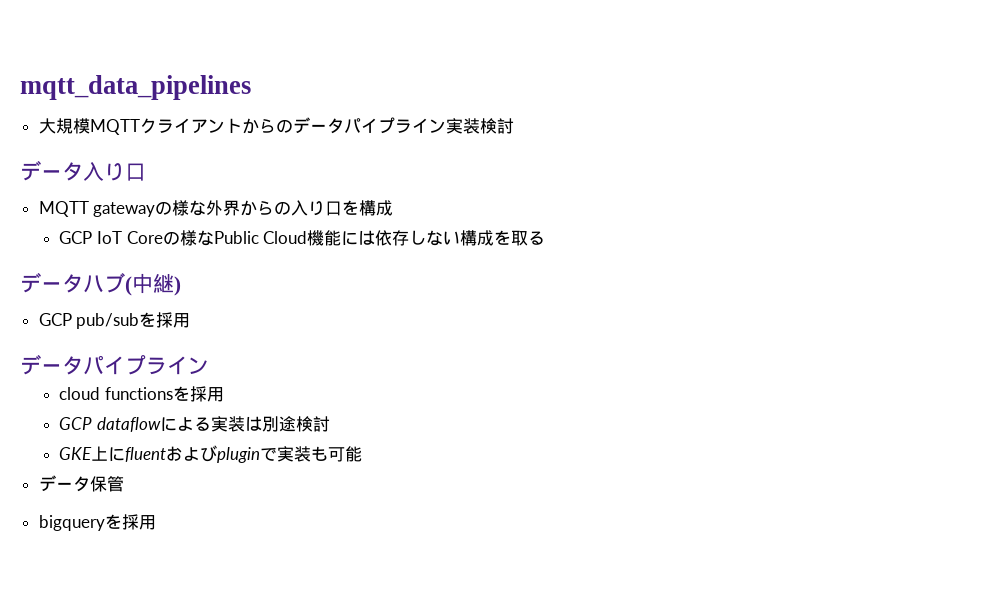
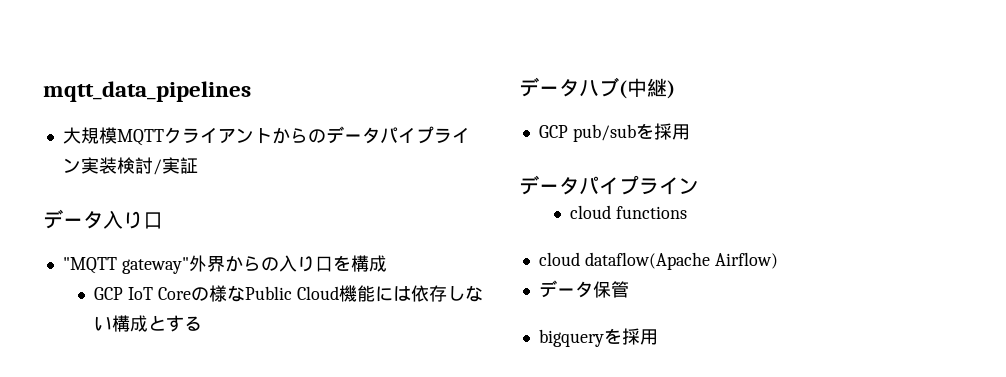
- 大規模MQTTクライアントからのデータパイプライン実装検討
+ 大規模MQTTクライアントからのデータパイプライン実装検討/実証
- MQTT gatewayの様な外界からの入り口を構成
+ "MQTT gateway"外界からの入り口を構成
- GCP IoT Coreの様なPublic Cloud機能には依存しない構成を取る
+ GCP IoT Coreの様なPublic Cloud機能には依存しない構成とする
- cloud functionsを採用
- GCP dataflowによる実装は別途検討
- GKE上にfluentおよびpluginで実装も可能
+ cloud functions
+ cloud dataflow(Apache Airflow)

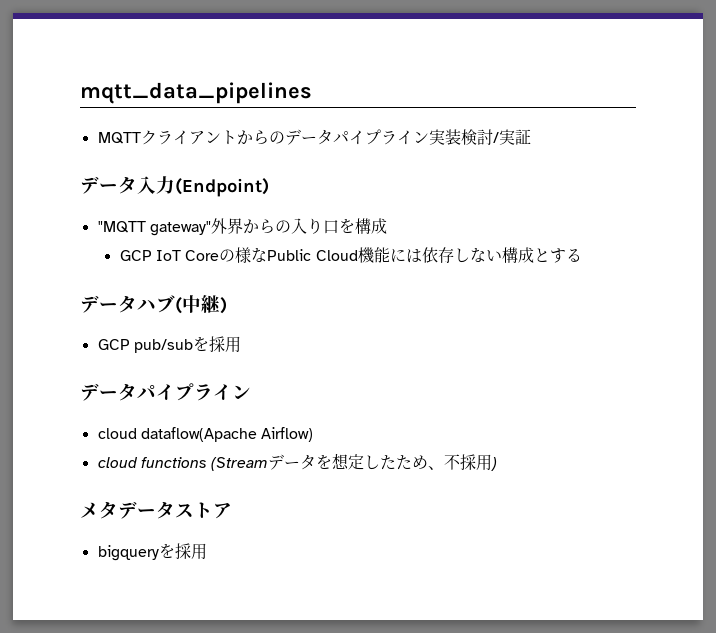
- 大規模MQTTクライアントからのデータパイプライン実装検討/実証
+ MQTTクライアントからのデータパイプライン実装検討/実証
- データ入り口
+ データ入力(Endpoint)
- cloud functions
- データ保管
+ cloud functions (Streamデータを想定したため、不採用)
+ メタデータストア

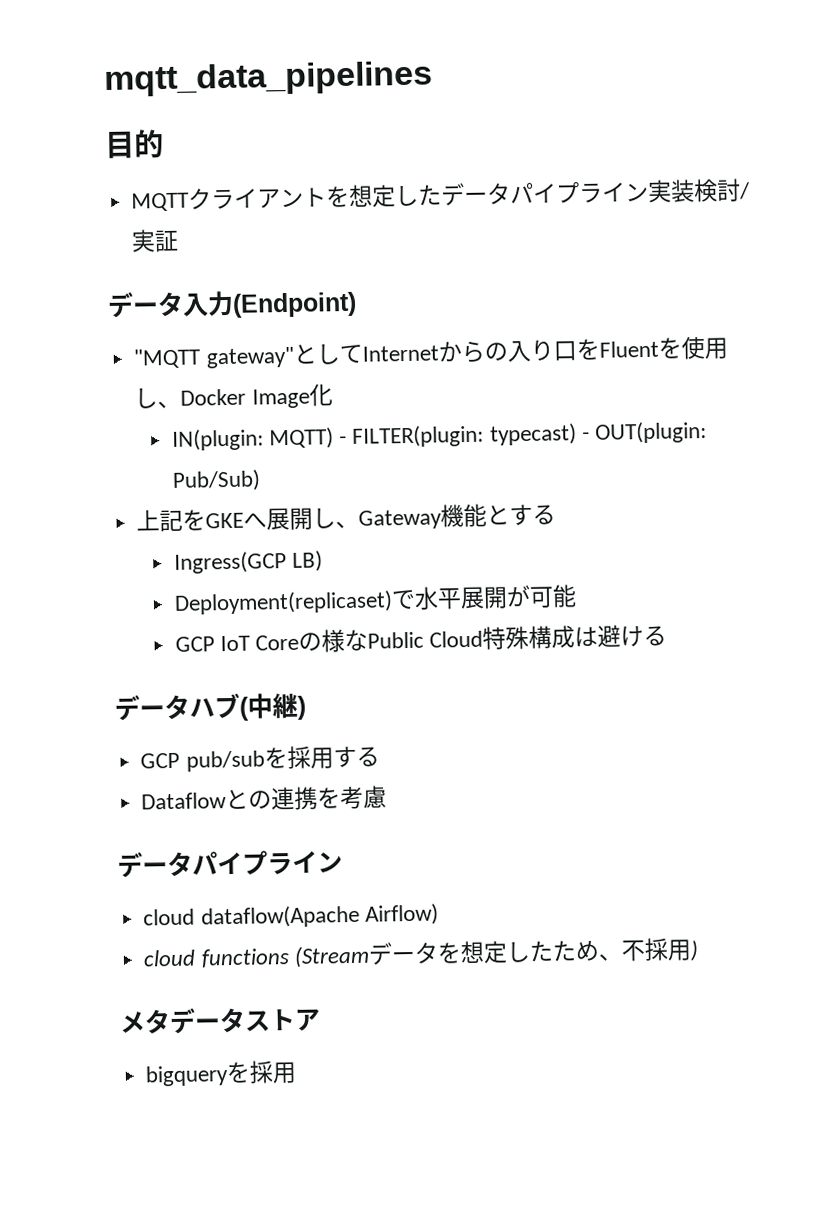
+ 目的
- MQTTクライアントからのデータパイプライン実装検討/実証
+ MQTTクライアントを想定したデータパイプライン実装検討/実証
- "MQTT gateway"外界からの入り口を構成
+ "MQTT gateway"としてInternetからの入り口をFluentを使用し、Docker Image化
+ IN(plugin: MQTT) - FILTER(plugin: typecast) - OUT(plugin: Pub/Sub)
+ 上記をGKEへ展開し、Gateway機能とする
+ Ingress(GCP LB)
+ Deployment(replicaset)で水平展開が可能
- GCP IoT Coreの様なPublic Cloud機能には依存しない構成とする
+ GCP IoT Coreの様なPublic Cloud特殊構成は避ける
- GCP pub/subを採用
+ GCP pub/subを採用する
+ Dataflowとの連携を考慮

